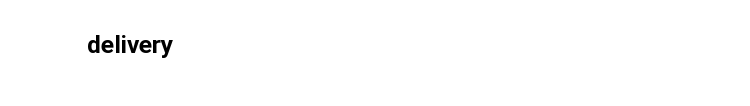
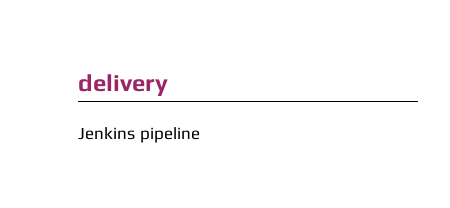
+ Jenkins pipeline

